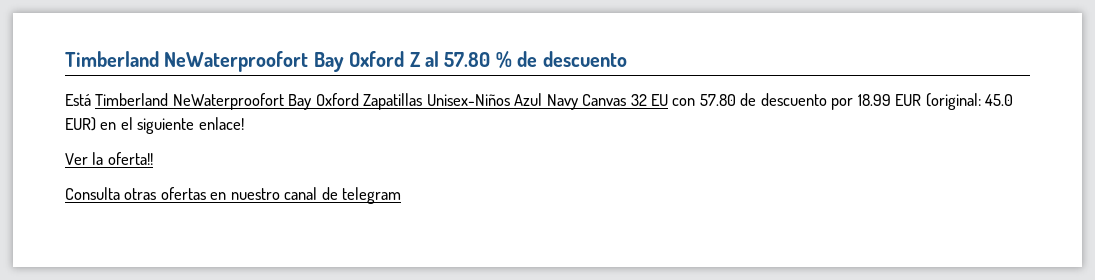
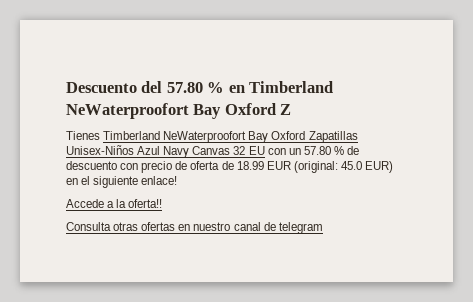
- Timberland NeWaterproofort Bay Oxford Z al 57.80 % de descuento
- Está Timberland NeWaterproofort Bay Oxford Zapatillas Unisex-Niños Azul Navy Canvas 32 EU con 57.80 de descuento por 18.99 EUR (original: 45.0 EUR) en el siguiente enlace!
+ Descuento del 57.80 % en Timberland NeWaterproofort Bay Oxford Z
+ Tienes Timberland NeWaterproofort Bay Oxford Zapatillas Unisex-Niños Azul Navy Canvas 32 EU con un 57.80 % de descuento con precio de oferta de 18.99 EUR (original: 45.0 EUR) en el siguiente enlace!
- Ver la oferta!!
+ Accede a la oferta!!

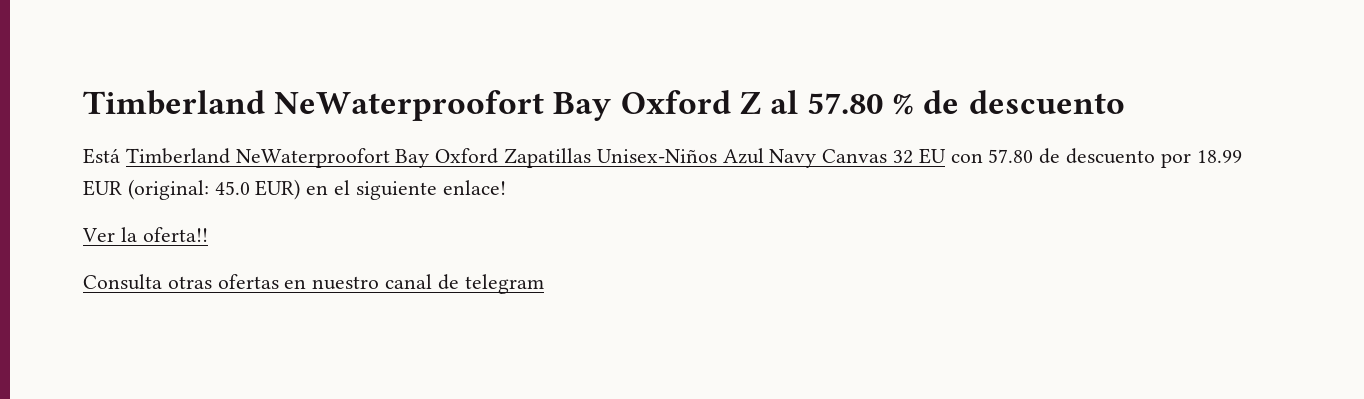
- Descuento del 57.80 % en Timberland NeWaterproofort Bay Oxford Z
- Tienes Timberland NeWaterproofort Bay Oxford Zapatillas Unisex-Niños Azul Navy Canvas 32 EU con un 57.80 % de descuento con precio de oferta de 18.99 EUR (original: 45.0 EUR) en el siguiente enlace!
+ Timberland NeWaterproofort Bay Oxford Z al 57.80 % de descuento
+ Está Timberland NeWaterproofort Bay Oxford Zapatillas Unisex-Niños Azul Navy Canvas 32 EU con 57.80 de descuento por 18.99 EUR (original: 45.0 EUR) en el siguiente enlace!
- Accede a la oferta!!
+ Ver la oferta!!

